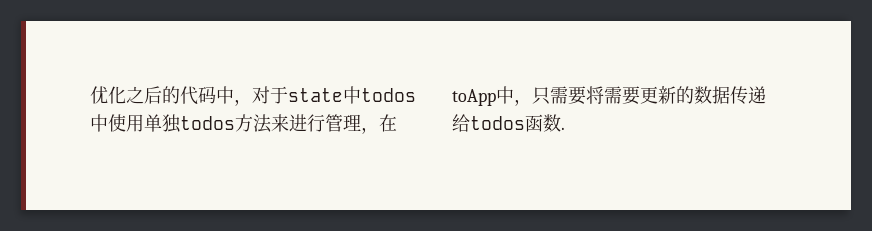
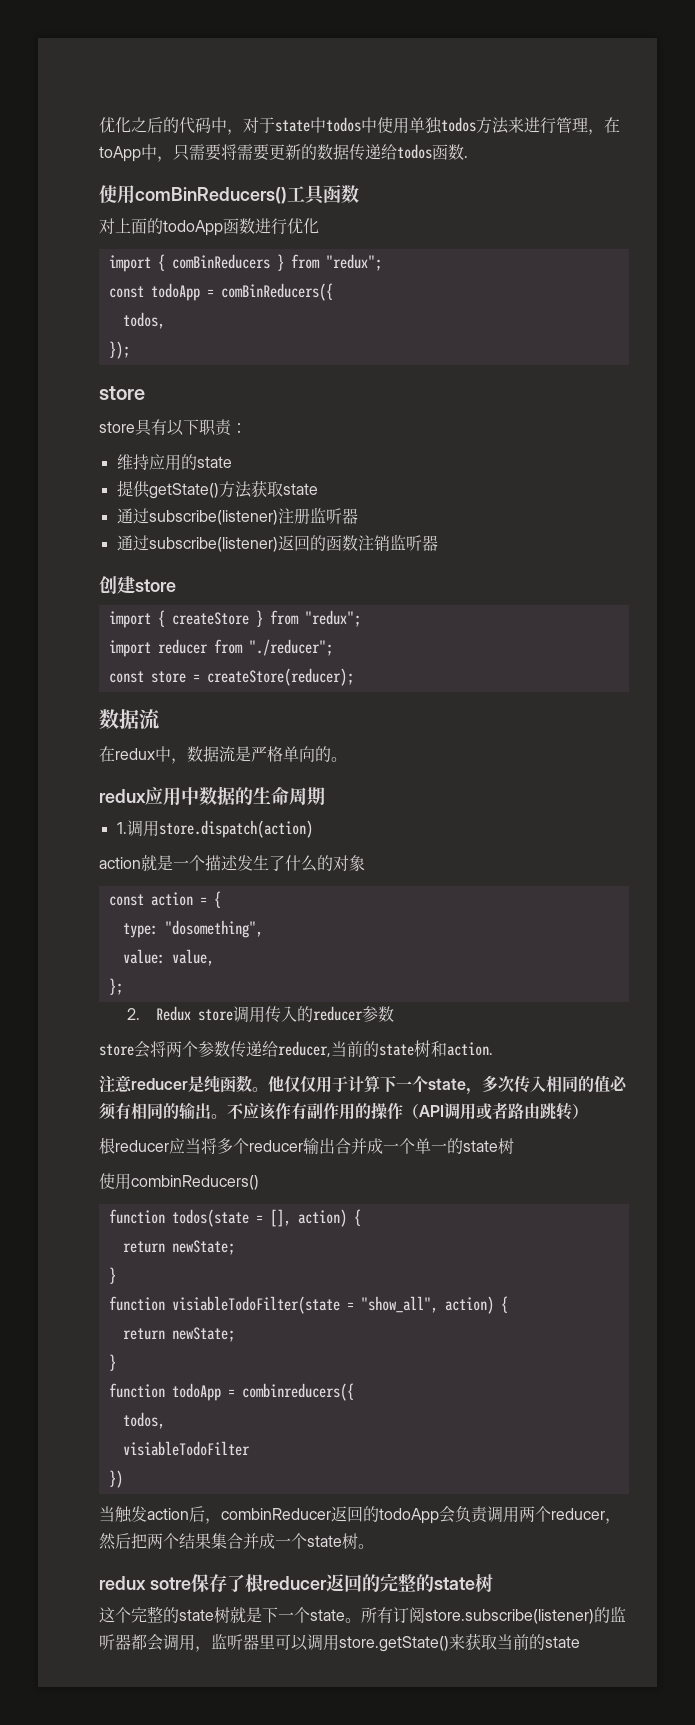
+ 使用comBinReducers()工具函数
+ 对上面的todoApp函数进行优化
+ import { comBinReducers } from "redux";
+ const todoApp = comBinReducers({
+ todos,
+ });
+ store
+ store具有以下职责：
+ 维持应用的state
+ 提供getState()方法获取state
+ 通过subscribe(listener)注册监听器
+ 通过subscribe(listener)返回的函数注销监听器
+ 创建store
+ import { createStore } from "redux";
+ import reducer from "./reducer";
+ const store = createStore(reducer);
+ 数据流
+ 在redux中，数据流是严格单向的。
+ redux应用中数据的生命周期
+ 1.调用store.dispatch(action)
+ action就是一个描述发生了什么的对象
+ const action = {
+ type: "dosomething",
+ value: value,
+ };
+ 2. Redux store调用传入的reducer参数
+ store会将两个参数传递给reducer,当前的state树和action.
+ 注意reducer是纯函数。他仅仅用于计算下一个state，多次传入相同的值必须有相同的输出。不应该作有副作用的操作（API调用或者路由跳转）
+ 根reducer应当将多个reducer输出合并成一个单一的state树
+ 使用combinReducers()
+ function todos(state = [], action) {
+ return newState;
+ }
+ function visiableTodoFilter(state = "show_all", action) {
+ return newState;
+ }
+ function todoApp = combinreducers({
+ todos,
+ visiableTodoFilter
+ })
+ 当触发action后，combinReducer返回的todoApp会负责调用两个reducer，然后把两个结果集合并成一个state树。
+ redux sotre保存了根reducer返回的完整的state树
+ 这个完整的state树就是下一个state。所有订阅store.subscribe(listener)的监听器都会调用，监听器里可以调用store.getState()来获取当前的state

